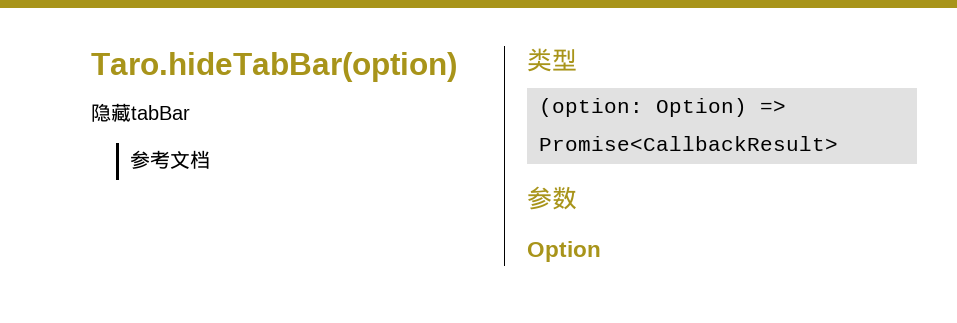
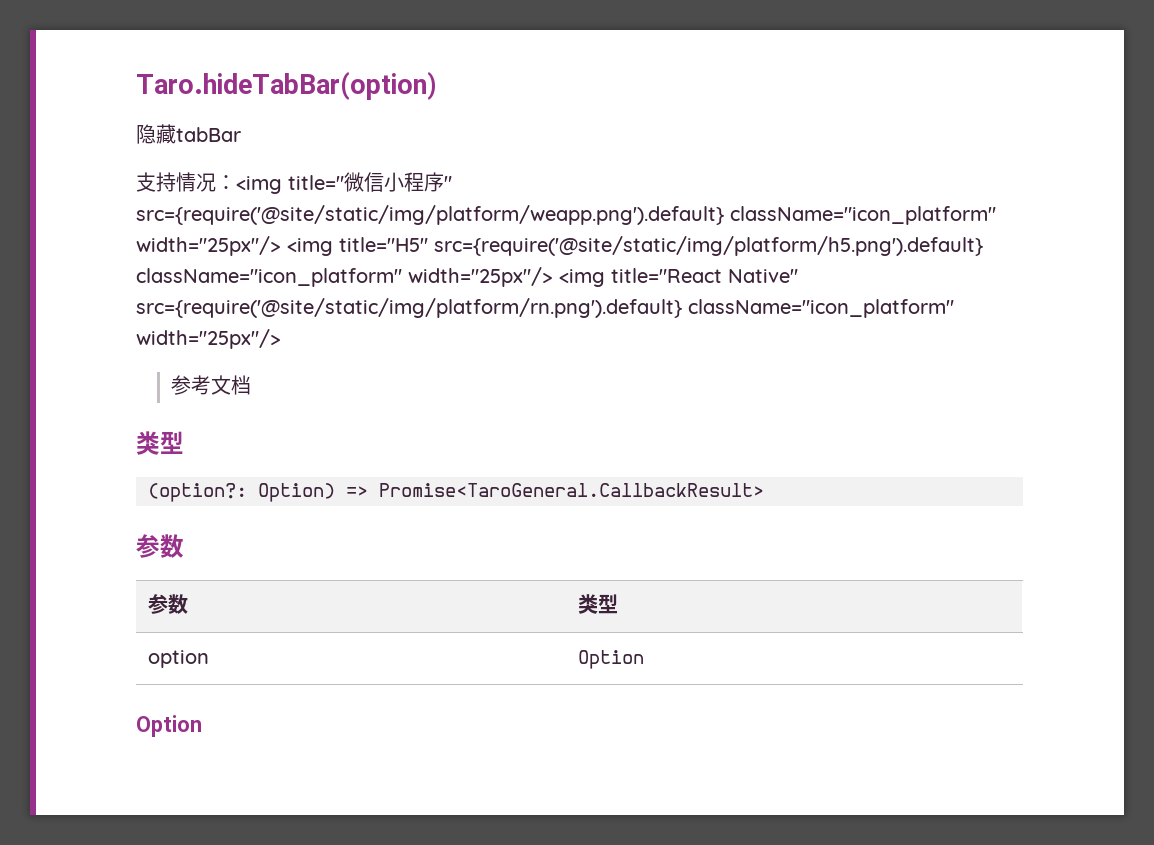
+ 支持情况：<img title="微信小程序" src={require('@site/static/img/platform/weapp.png').default} className="icon_platform" width="25px"/> <img title="H5" src={require('@site/static/img/platform/h5.png').default} className="icon_platform" width="25px"/> <img title="React Native" src={require('@site/static/img/platform/rn.png').default} className="icon_platform" width="25px"/>
- (option: Option) => Promise<CallbackResult>
+ (option?: Option) => Promise<TaroGeneral.CallbackResult>
  参数
+ 参数 | 类型
+ option | Option

